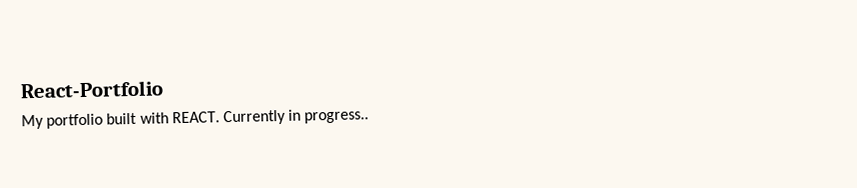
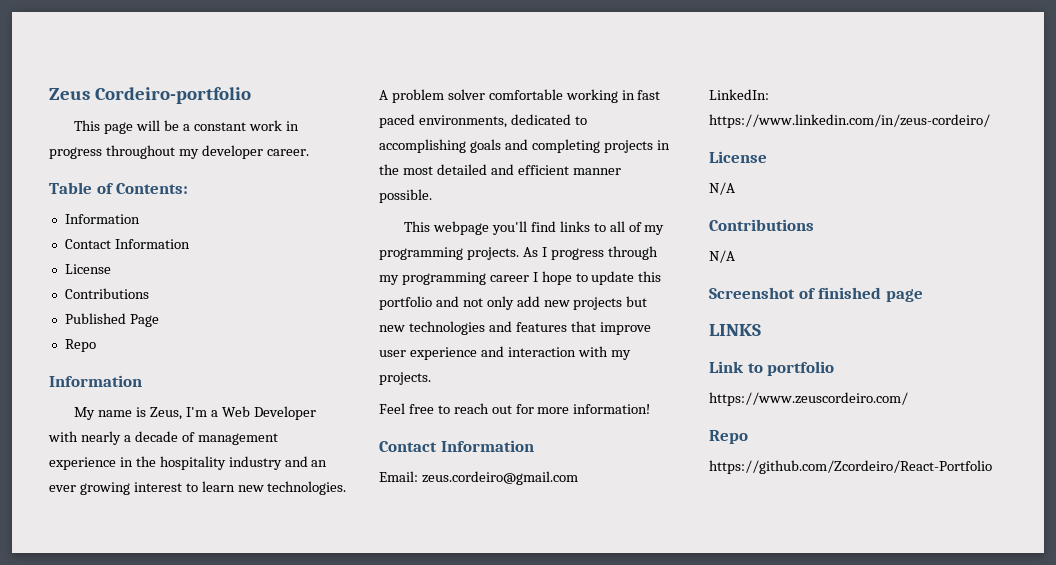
- React-Portfolio
- My portfolio built with REACT. Currently in progress..
+ Zeus Cordeiro-portfolio
+ This page will be a constant work in progress throughout my developer career.
+ Table of Contents:
+ Information
+ Contact Information
+ License
+ Contributions
+ Published Page
+ Repo
+ Information
+ My name is Zeus, I'm a Web Developer with nearly a decade of management experience in the hospitality industry and an ever growing interest to learn new technologies. A problem solver comfortable working in fast paced environments, dedicated to accomplishing goals and completing projects in the most detailed and efficient manner possible.
+ This webpage you'll find links to all of my programming projects. As I progress through my programming career I hope to update this portfolio and not only add new projects but new technologies and features that improve user experience and interaction with my projects.
+ Feel free to reach out for more information!
+ Contact Information
+ Email: zeus.cordeiro@gmail.com
+ LinkedIn: https://www.linkedin.com/in/zeus-cordeiro/
+ License
+ N/A
+ Contributions
+ N/A
+ Screenshot of finished page
+ LINKS
+ Link to portfolio
+ https://www.zeuscordeiro.com/
+ Repo
+ https://github.com/Zcordeiro/React-Portfolio

